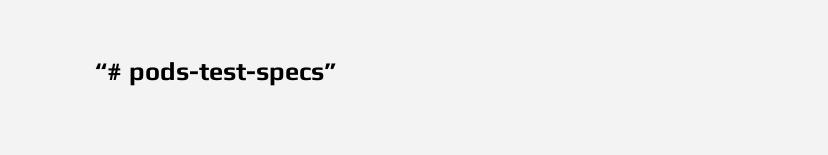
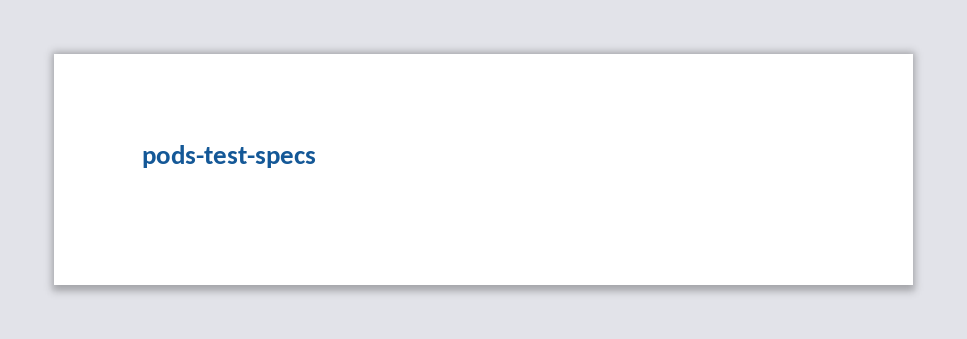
- “# pods-test-specs”
+ pods-test-specs

